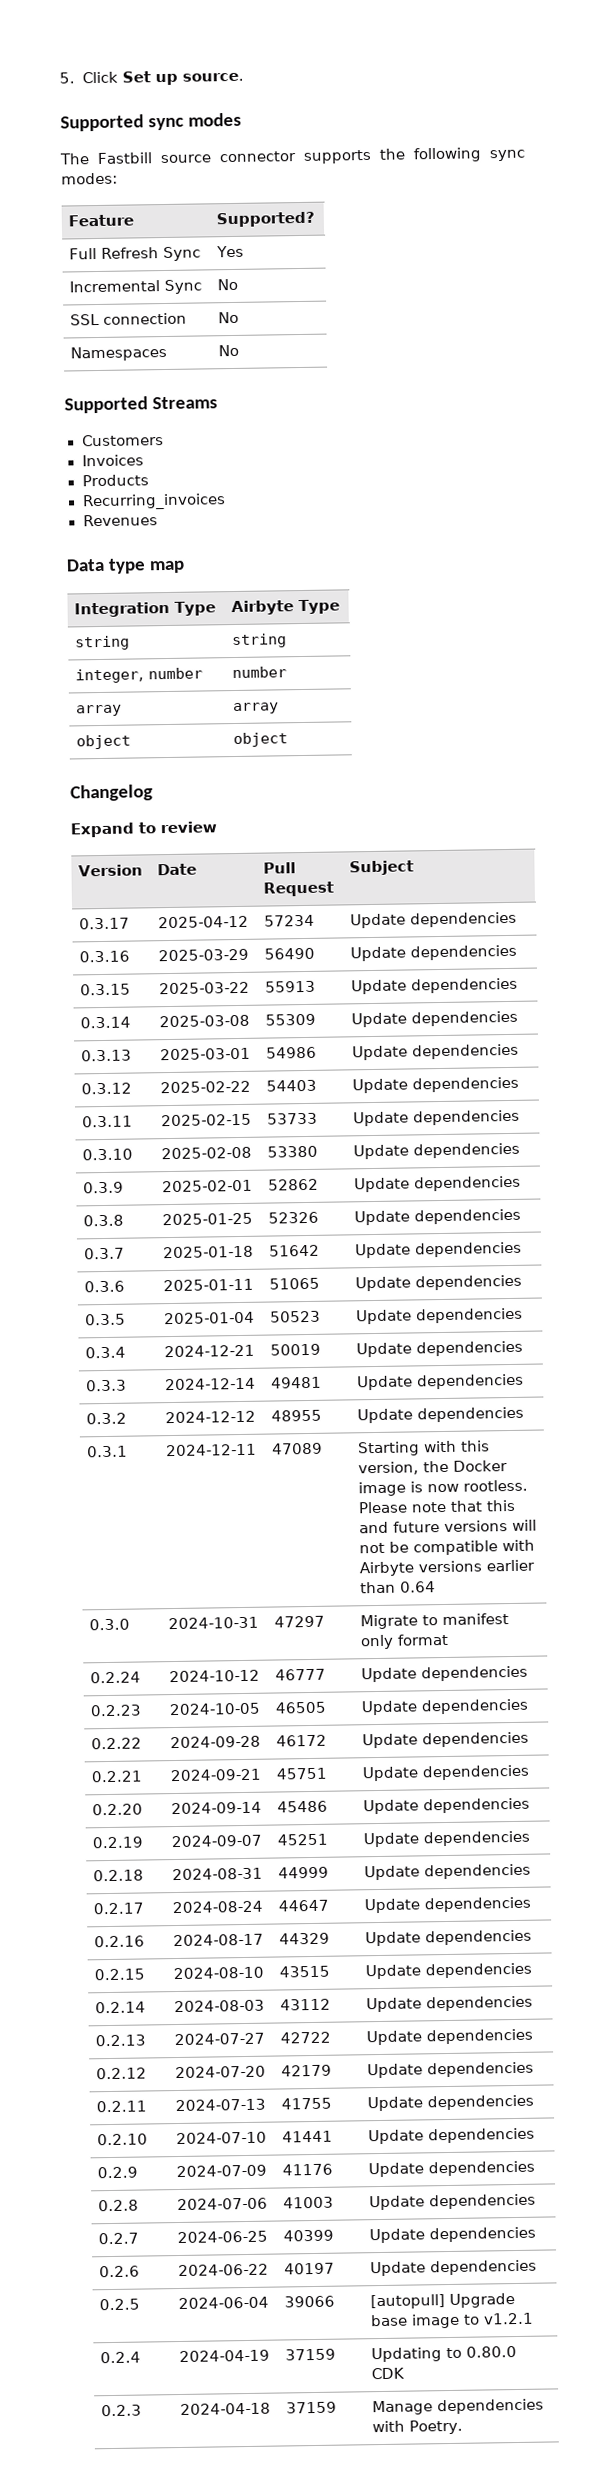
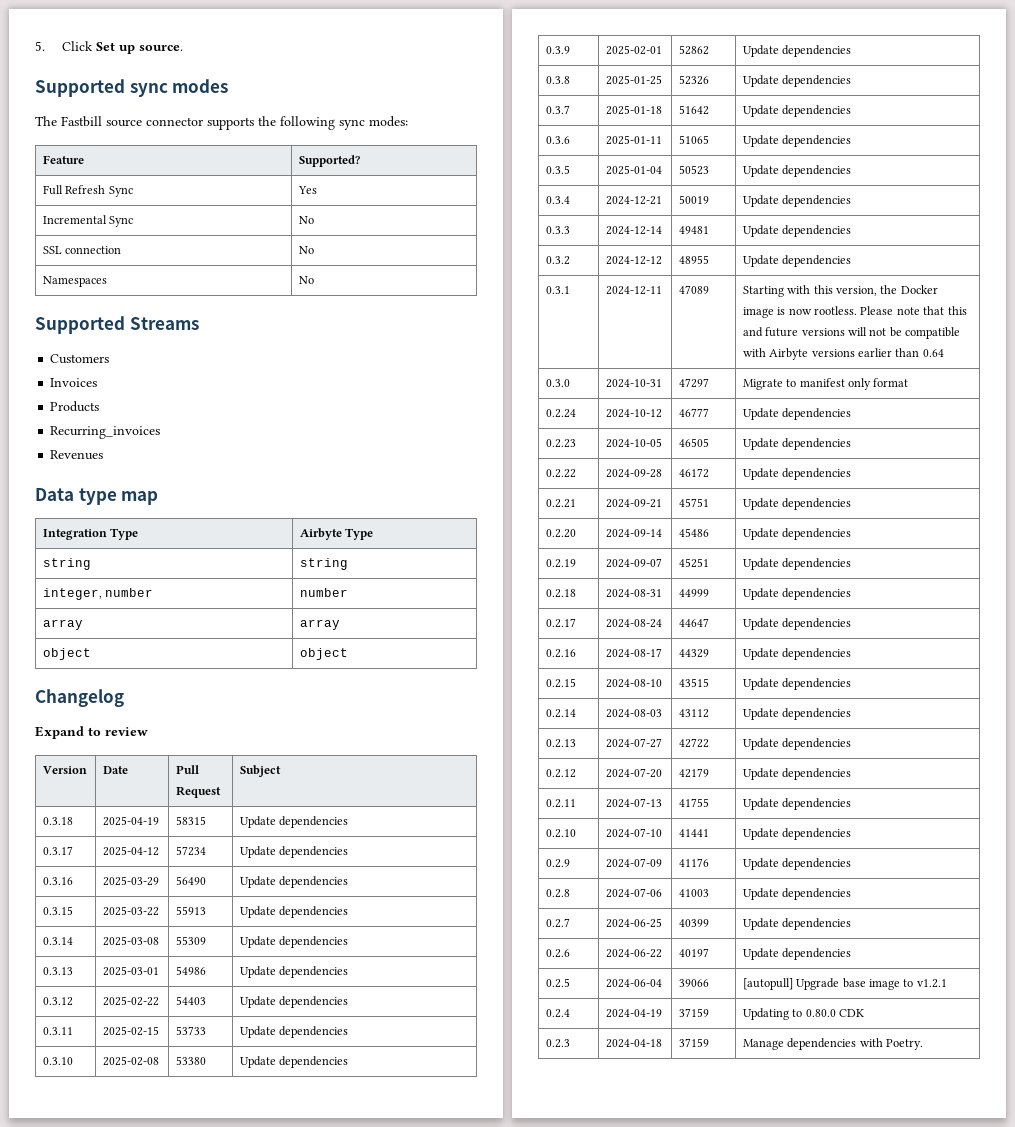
+ 0.3.18 | 2025-04-19 | 58315 | Update dependencies

